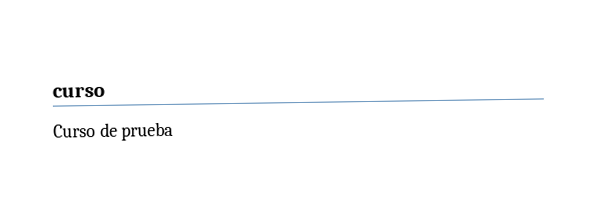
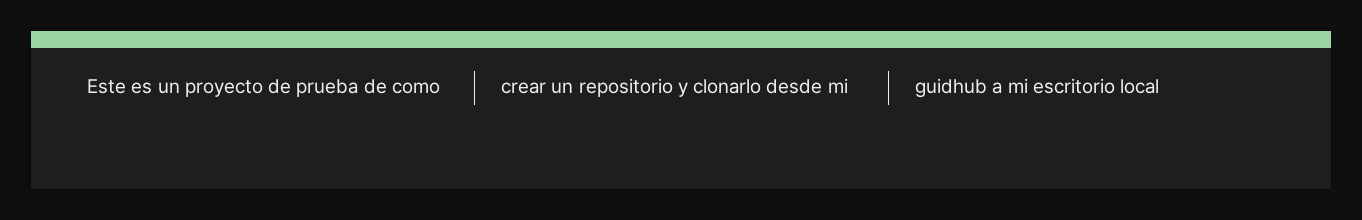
- curso
- Curso de prueba
+ Este es un proyecto de prueba de como crear un repositorio y clonarlo desde mi guidhub a mi escritorio local

